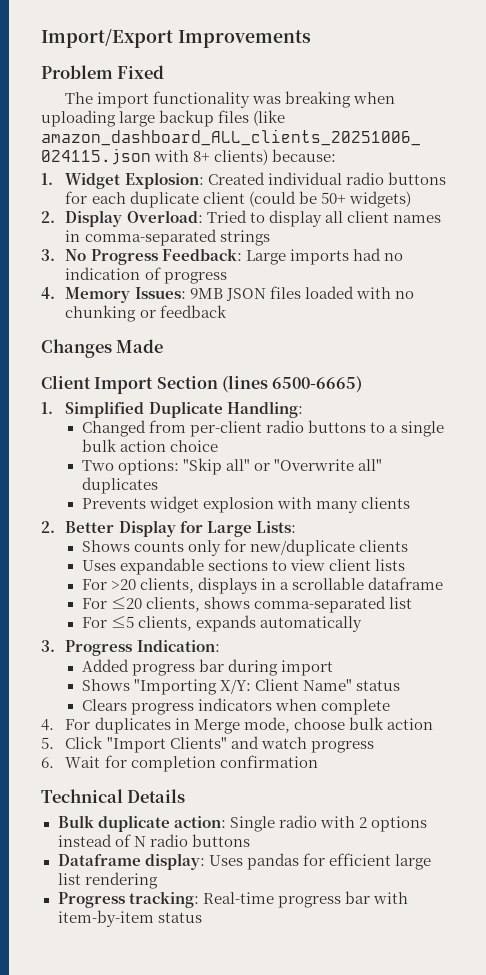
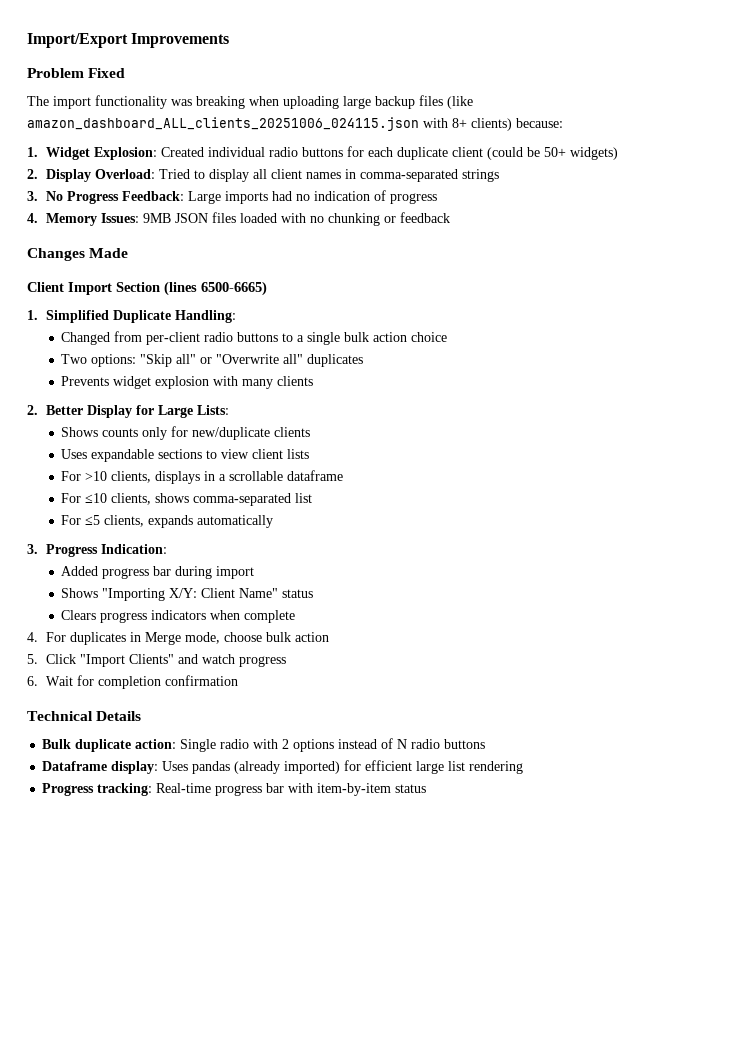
- For >20 clients, displays in a scrollable dataframe
+ For >10 clients, displays in a scrollable dataframe
- For ≤20 clients, shows comma-separated list
+ For ≤10 clients, shows comma-separated list
- Dataframe display: Uses pandas for efficient large list rendering
+ Dataframe display: Uses pandas (already imported) for efficient large list rendering

